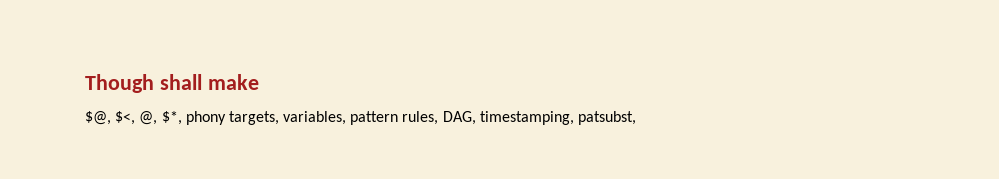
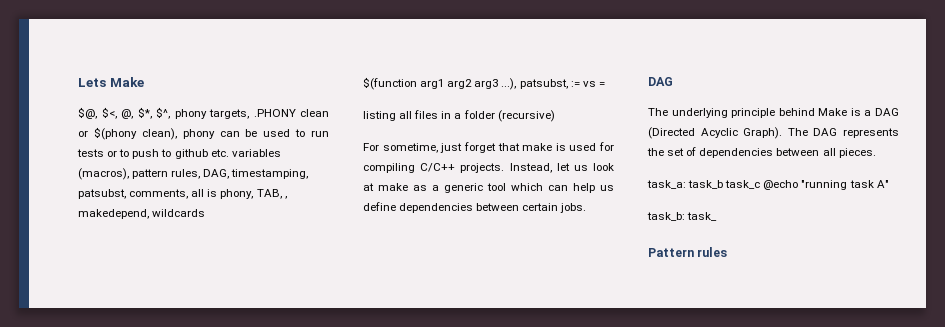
- Though shall make
+ Lets Make
- $@, $<, @, $*, phony targets, variables, pattern rules, DAG, timestamping, patsubst,
+ $@, $<, @, $*, $^, phony targets, .PHONY clean or $(phony clean), phony can be used to run tests or to push to github etc. variables (macros), pattern rules, DAG, timestamping, patsubst, comments, all is phony, TAB, , makedepend, wildcards
+ $(function arg1 arg2 arg3 ...), patsubst, := vs =
+ listing all files in a folder (recursive)
+ For sometime, just forget that make is used for compiling C/C++ projects. Instead, let us look at make as a generic tool which can help us define dependencies between certain jobs.
+ DAG
+ The underlying principle behind Make is a DAG (Directed Acyclic Graph). The DAG represents the set of dependencies between all pieces.
+ task_a: task_b task_c @echo "running task A"
+ task_b: task_
+ Pattern rules

